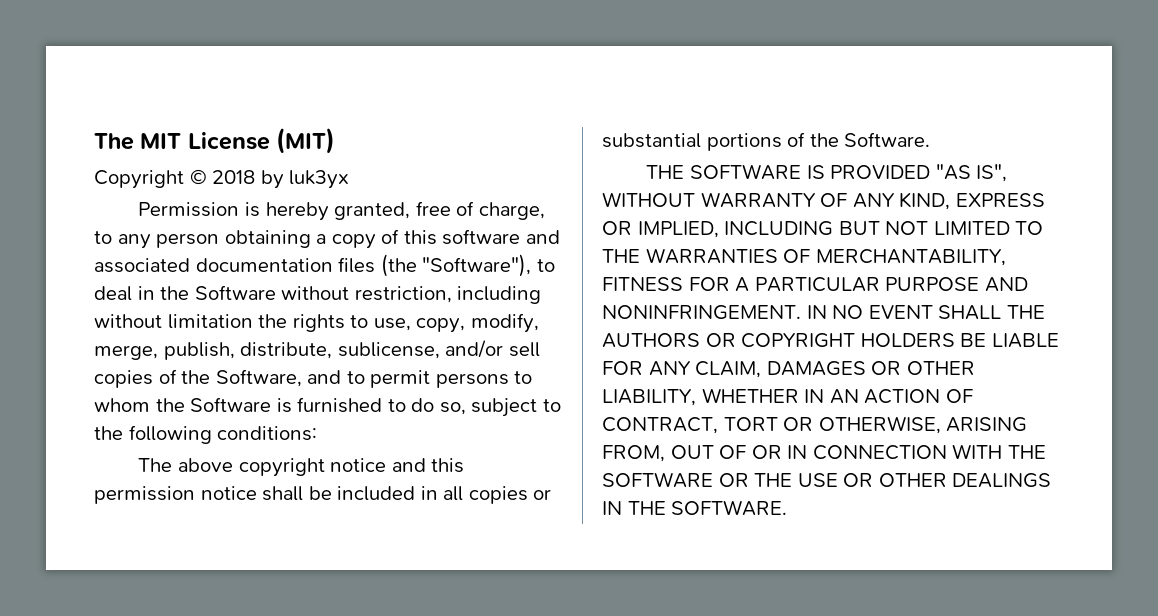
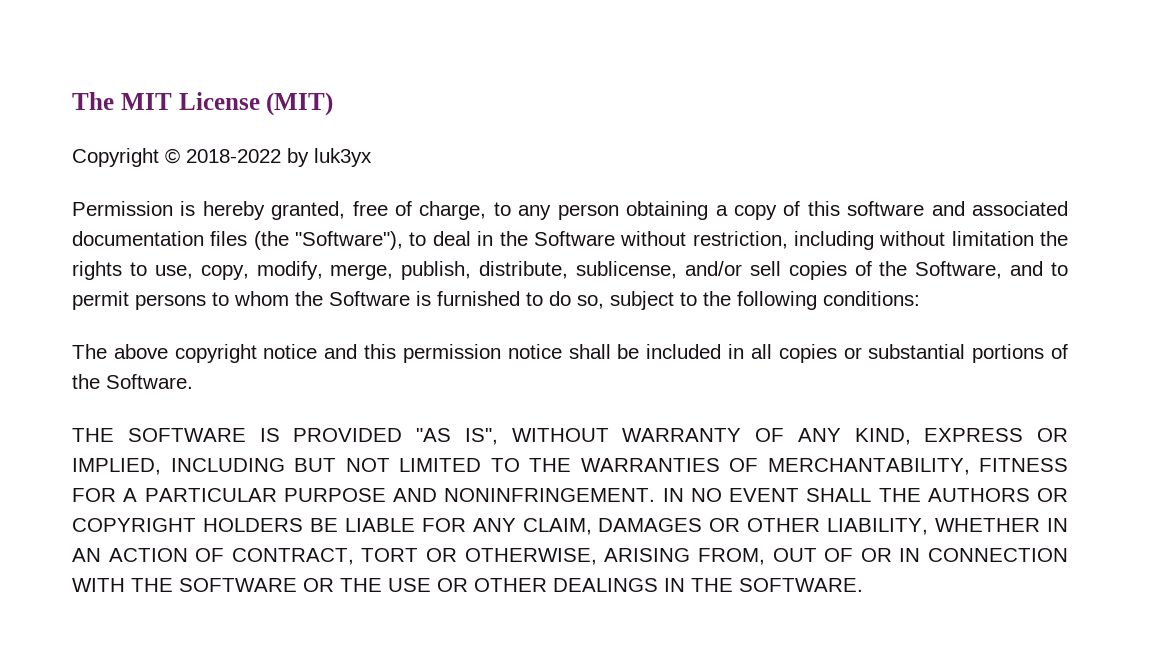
- Copyright © 2018 by luk3yx
+ Copyright © 2018-2022 by luk3yx

